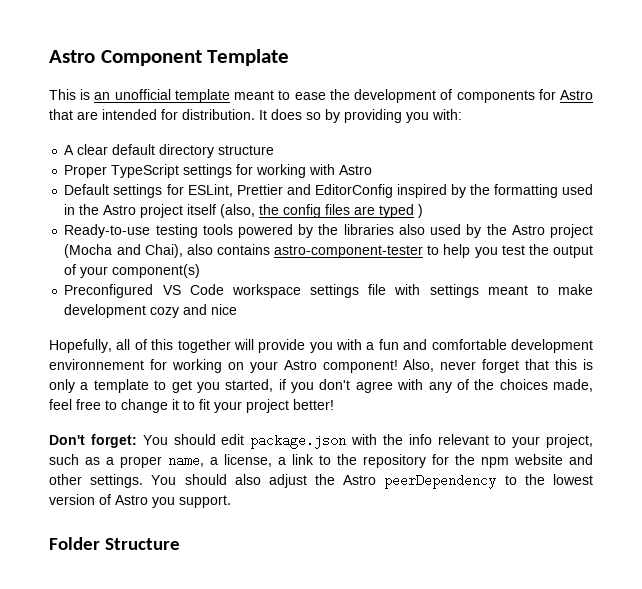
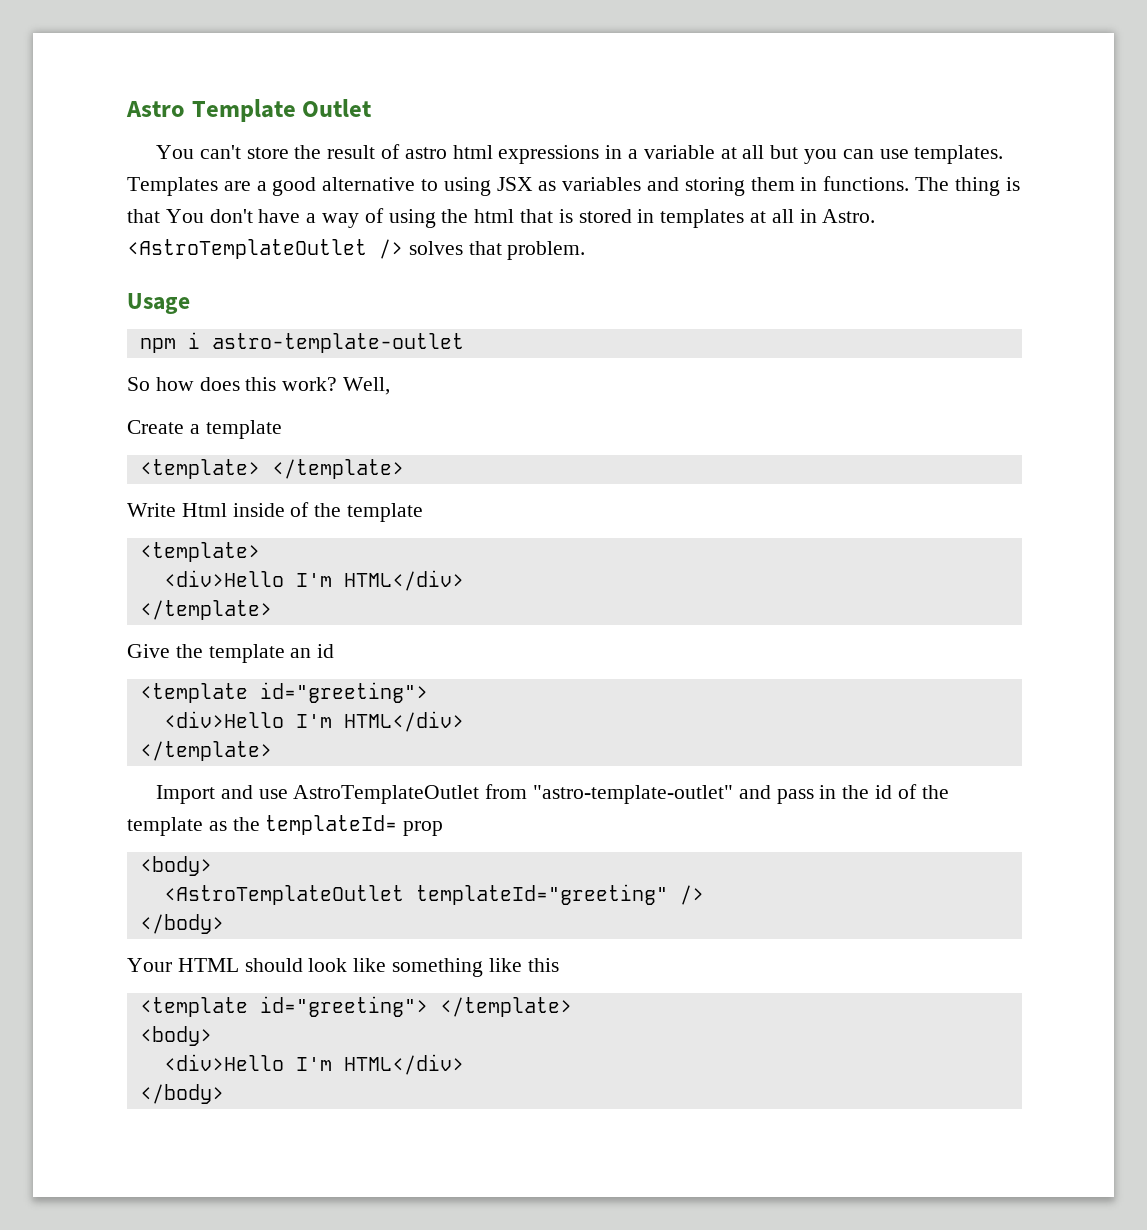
- Astro Component Template
- This is an unofficial template meant to ease the development of components for Astro that are intended for distribution. It does so by providing you with:
- A clear default directory structure
- Proper TypeScript settings for working with Astro
- Default settings for ESLint, Prettier and EditorConfig inspired by the formatting used in the Astro project itself (also, the config files are typed )
- Ready-to-use testing tools powered by the libraries also used by the Astro project (Mocha and Chai), also contains astro-component-tester to help you test the output of your component(s)
- Preconfigured VS Code workspace settings file with settings meant to make development cozy and nice
- Hopefully, all of this together will provide you with a fun and comfortable development environnement for working on your Astro component! Also, never forget that this is only a template to get you started, if you don't agree with any of the choices made, feel free to change it to fit your project better!
- Don't forget: You should edit package.json with the info relevant to your project, such as a proper name, a license, a link to the repository for the npm website and other settings. You should also adjust the Astro peerDependency to the lowest version of Astro you support.
- Folder Structure
+ Astro Template Outlet
+ You can't store the result of astro html expressions in a variable at all but you can use templates. Templates are a good alternative to using JSX as variables and storing them in functions. The thing is that You don't have a way of using the html that is stored in templates at all in Astro. <AstroTemplateOutlet /> solves that problem.
+ Usage
+ npm i astro-template-outlet
+ So how does this work? Well,
+ Create a template
+ <template> </template>
+ Write Html inside of the template
+ <template>
+ <div>Hello I'm HTML</div>
+ </template>
+ Give the template an id
+ <template id="greeting">
+ <div>Hello I'm HTML</div>
+ </template>
+ Import and use AstroTemplateOutlet from "astro-template-outlet" and pass in the id of the template as the templateId= prop
+ <body>
+ <AstroTemplateOutlet templateId="greeting" />
+ </body>
+ Your HTML should look like something like this
+ <template id="greeting"> </template>
+ <body>
+ <div>Hello I'm HTML</div>
+ </body>

